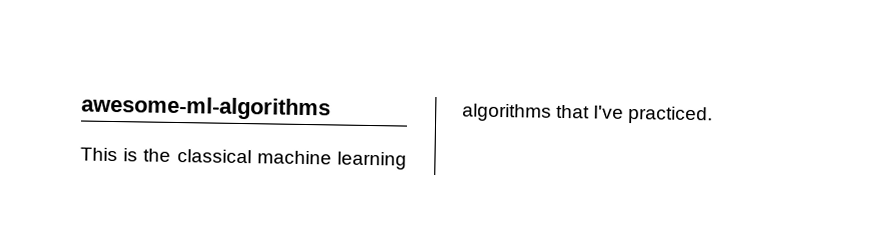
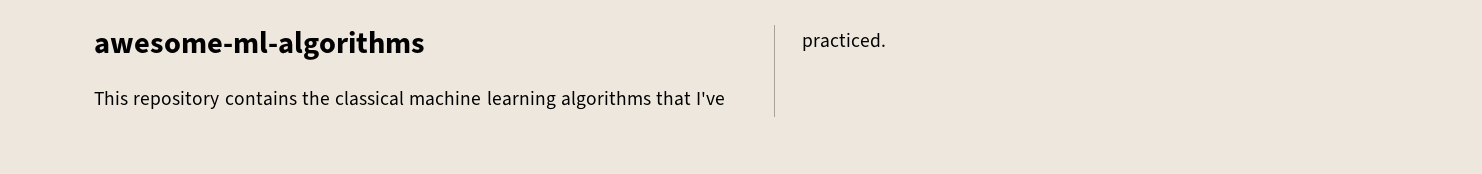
- This is the classical machine learning algorithms that I've practiced.
+ This repository contains the classical machine learning algorithms that I've practiced.

